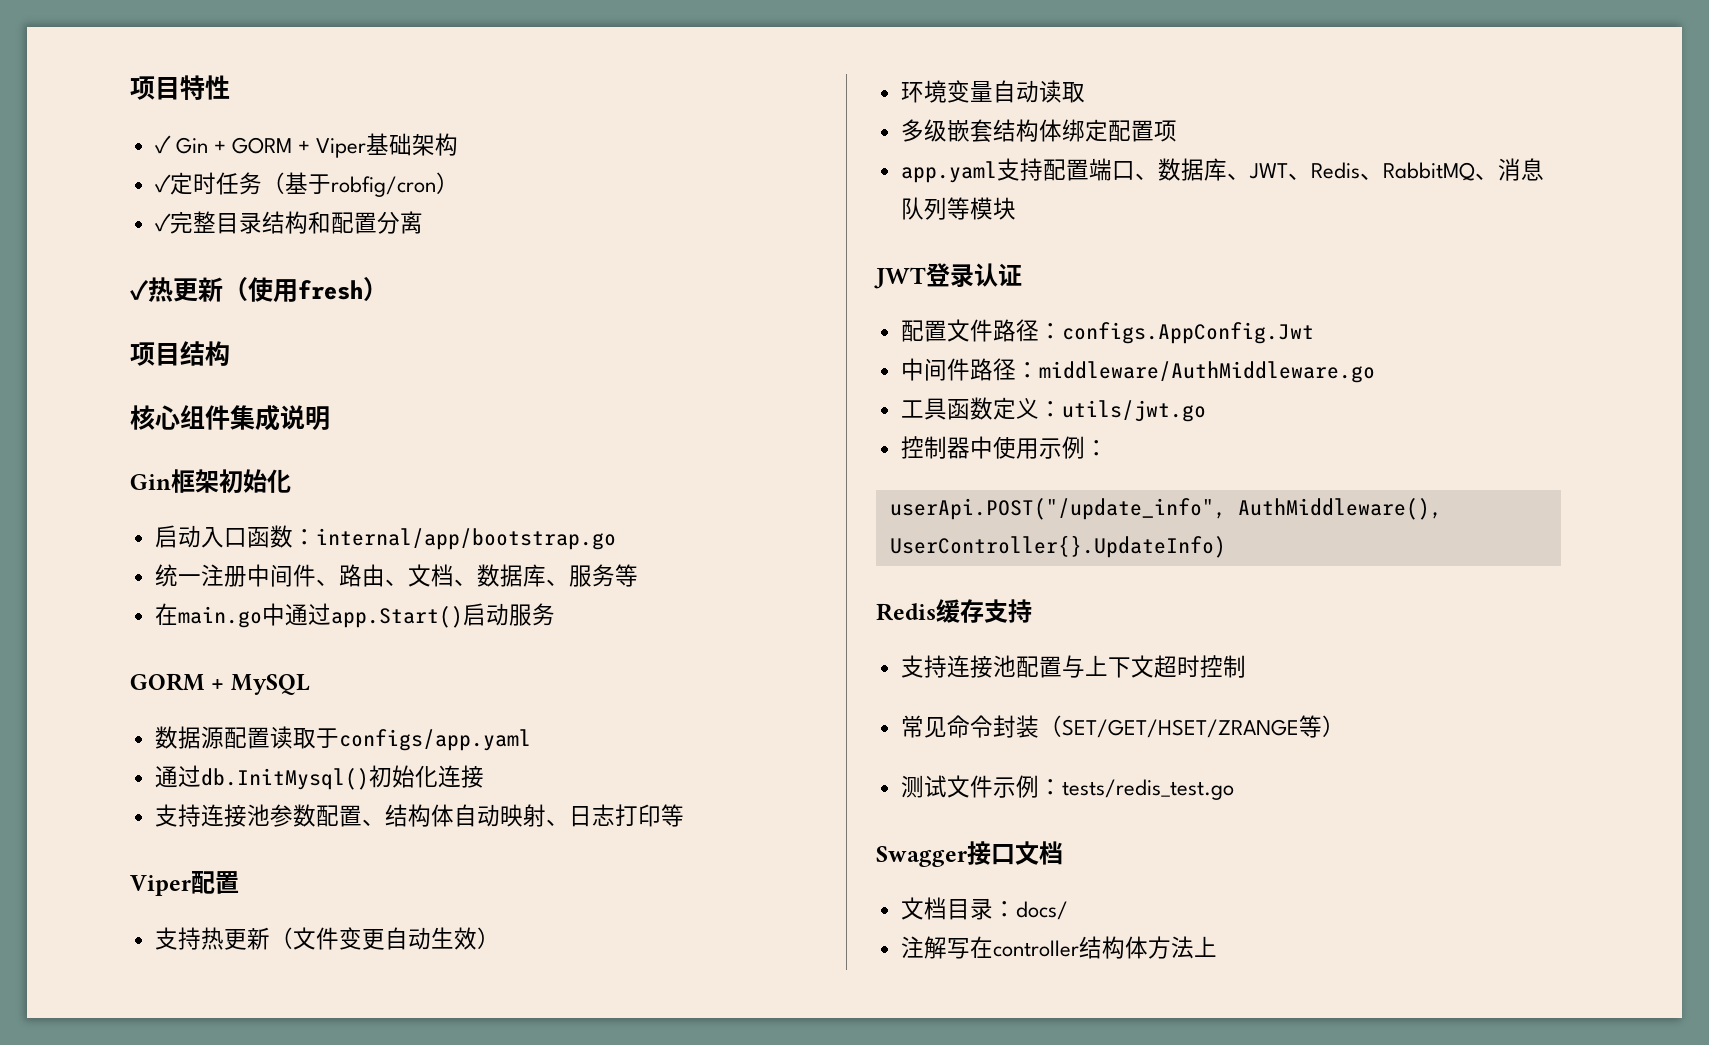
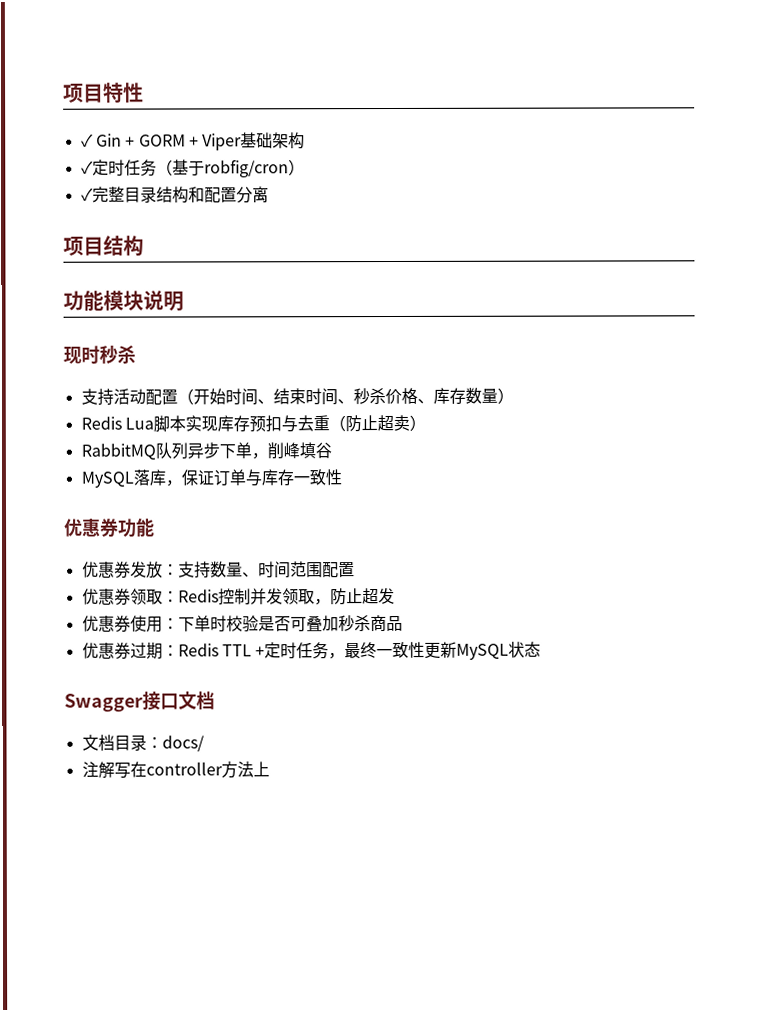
- ✓热更新（使用fresh）
  项目结构
- 核心组件集成说明
- Gin框架初始化
- 启动入口函数：internal/app/bootstrap.go
- 统一注册中间件、路由、文档、数据库、服务等
- 在main.go中通过app.Start()启动服务
- GORM + MySQL
- 数据源配置读取于configs/app.yaml
- 通过db.InitMysql()初始化连接
- 支持连接池参数配置、结构体自动映射、日志打印等
- Viper配置
- 支持热更新（文件变更自动生效）
- 环境变量自动读取
- 多级嵌套结构体绑定配置项
- app.yaml支持配置端口、数据库、JWT、Redis、RabbitMQ、消息队列等模块
- JWT登录认证
- 配置文件路径：configs.AppConfig.Jwt
- 中间件路径：middleware/AuthMiddleware.go
- 工具函数定义：utils/jwt.go
- 控制器中使用示例：
- userApi.POST("/update_info", AuthMiddleware(), UserController{}.UpdateInfo)
- Redis缓存支持
- 支持连接池配置与上下文超时控制
- 常见命令封装（SET/GET/HSET/ZRANGE等）
- 测试文件示例：tests/redis_test.go
+ 功能模块说明
+ 现时秒杀
+ 支持活动配置（开始时间、结束时间、秒杀价格、库存数量）
+ Redis Lua脚本实现库存预扣与去重（防止超卖）
+ RabbitMQ队列异步下单，削峰填谷
+ MySQL落库，保证订单与库存一致性
+ 优惠券功能
+ 优惠券发放：支持数量、时间范围配置
+ 优惠券领取：Redis控制并发领取，防止超发
+ 优惠券使用：下单时校验是否可叠加秒杀商品
+ 优惠券过期：Redis TTL +定时任务，最终一致性更新MySQL状态
- 注解写在controller结构体方法上
+ 注解写在controller方法上

